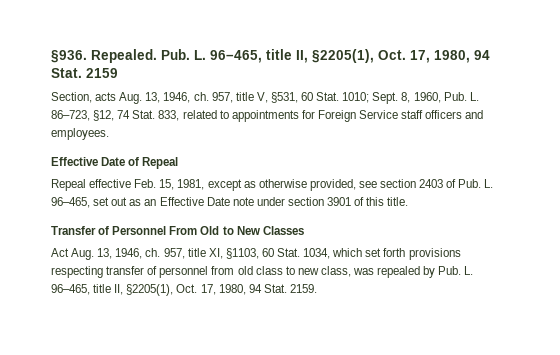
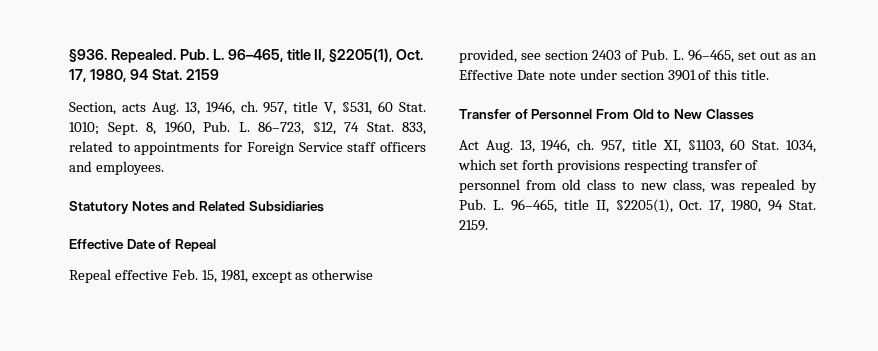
+ Statutory Notes and Related Subsidiaries

